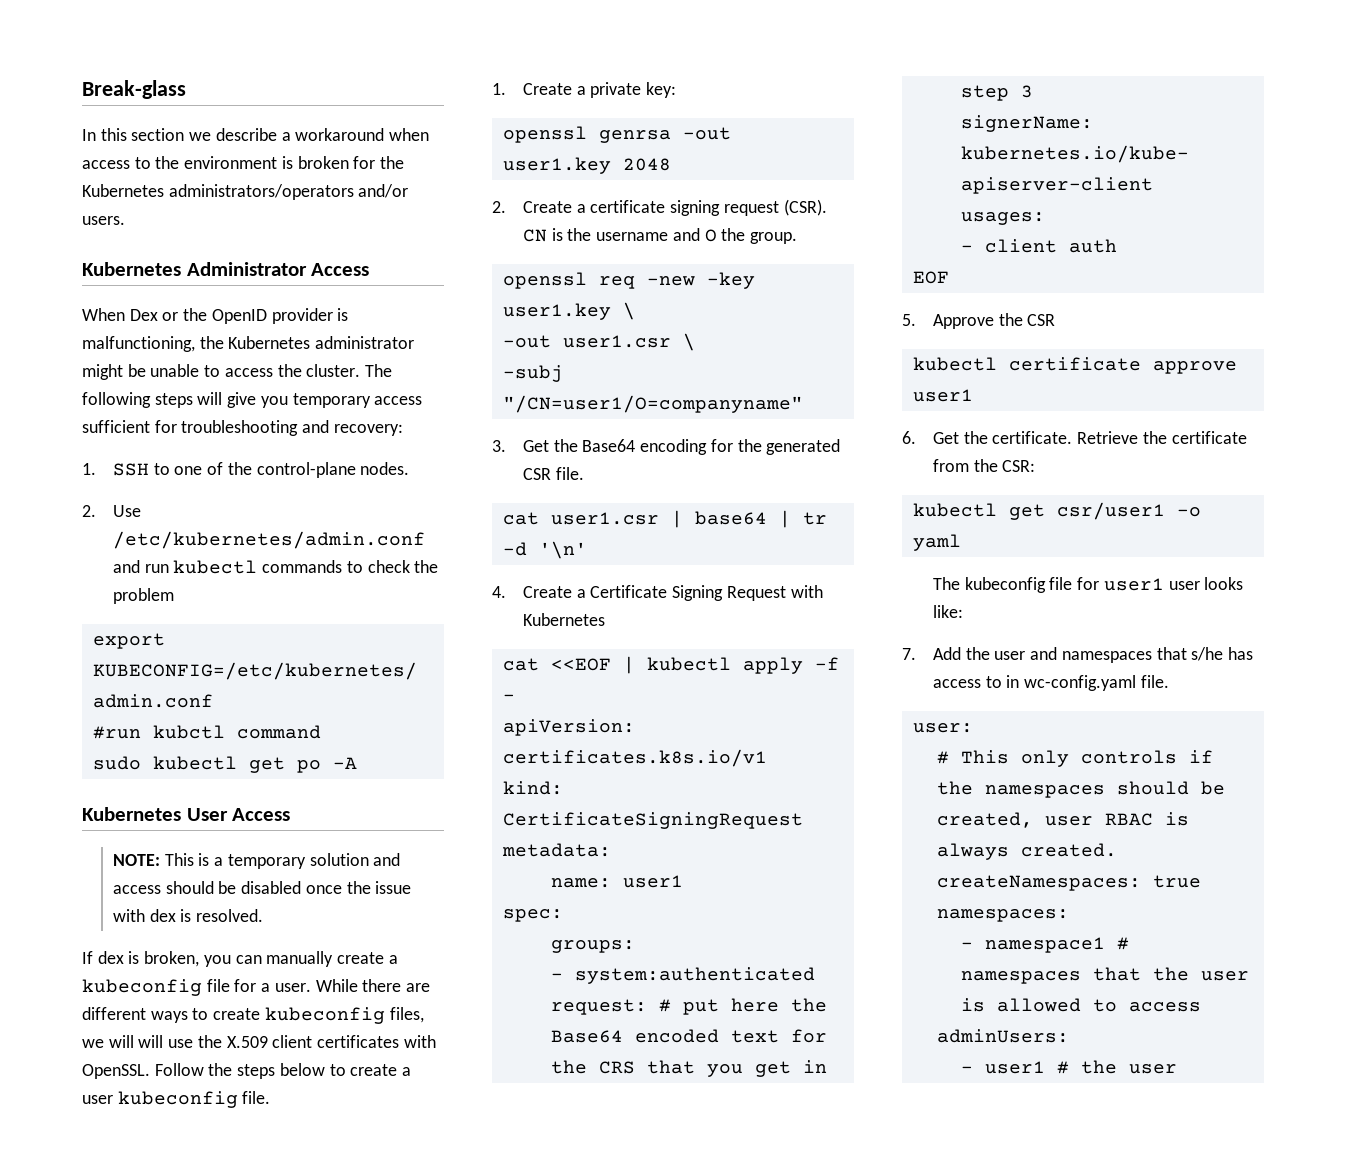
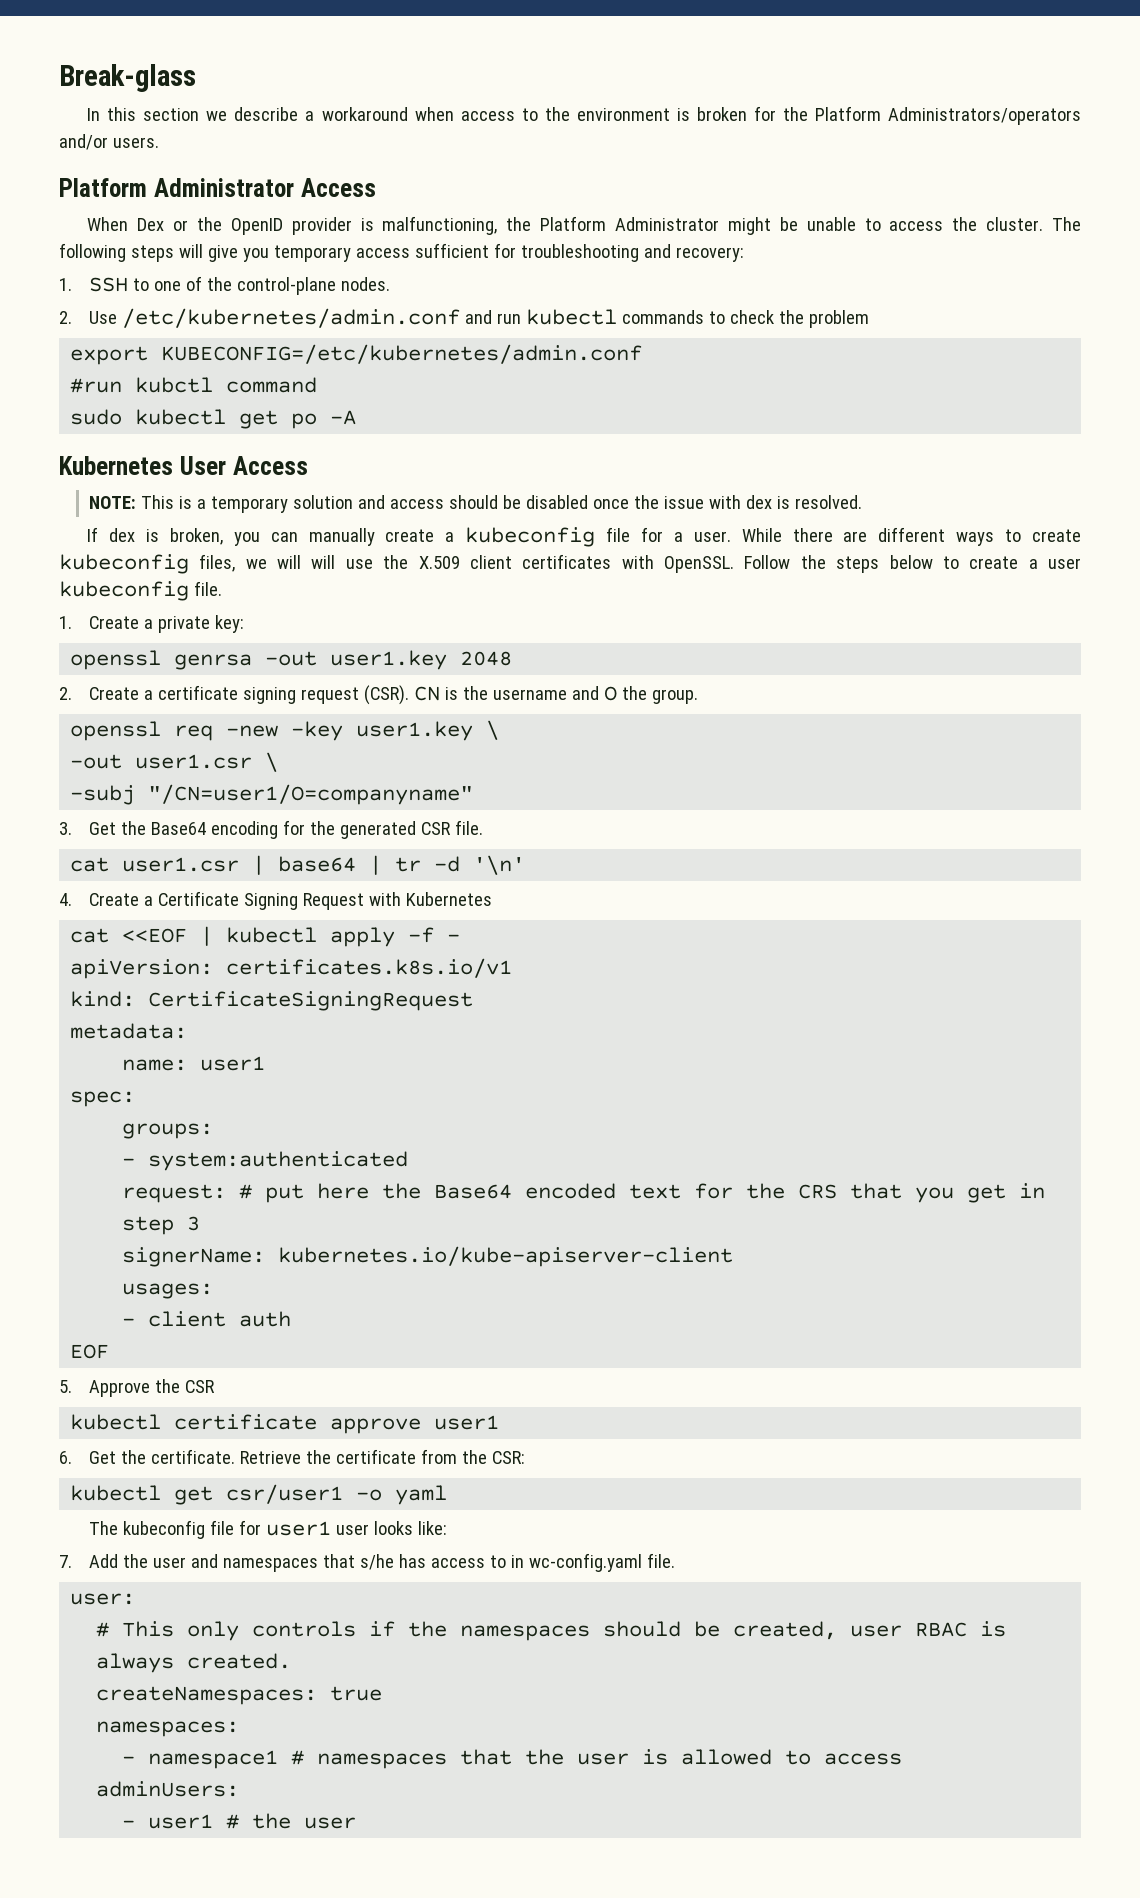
- In this section we describe a workaround when access to the environment is broken for the Kubernetes administrators/operators and/or users.
+ In this section we describe a workaround when access to the environment is broken for the Platform Administrators/operators and/or users.
- Kubernetes Administrator Access
+ Platform Administrator Access
- When Dex or the OpenID provider is malfunctioning, the Kubernetes administrator might be unable to access the cluster.
+ When Dex or the OpenID provider is malfunctioning, the Platform Administrator might be unable to access the cluster.

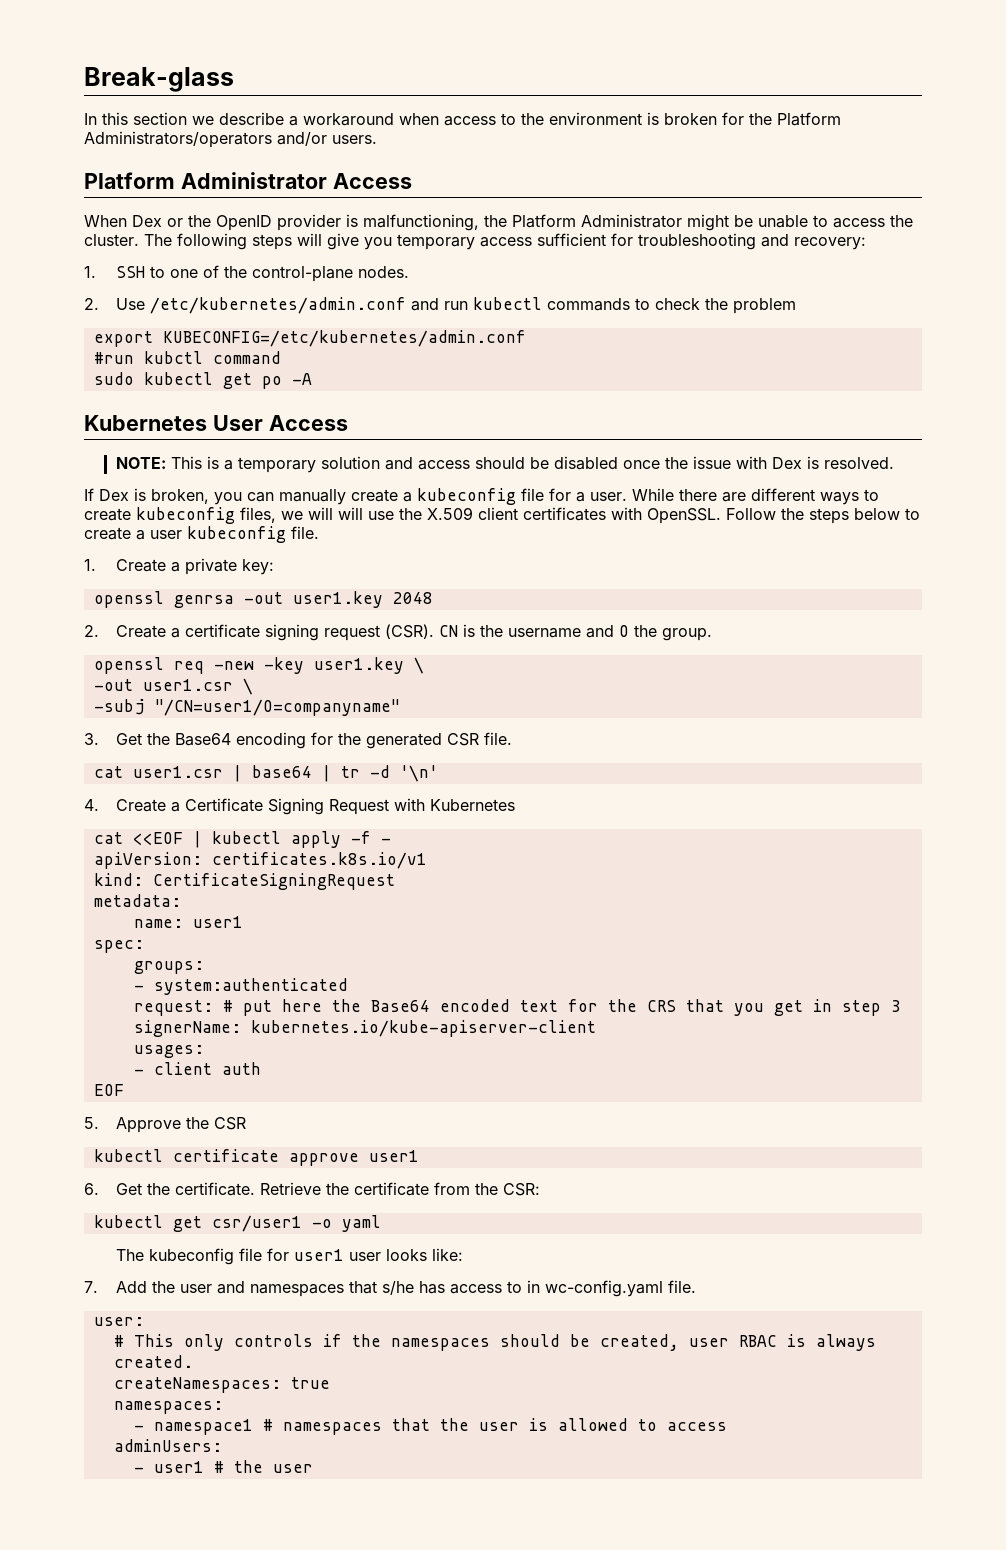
- NOTE: This is a temporary solution and access should be disabled once the issue with dex is resolved.
+ NOTE: This is a temporary solution and access should be disabled once the issue with Dex is resolved.
- If dex is broken, you can manually create a kubeconfig file for a user.
+ If Dex is broken, you can manually create a kubeconfig file for a user.

